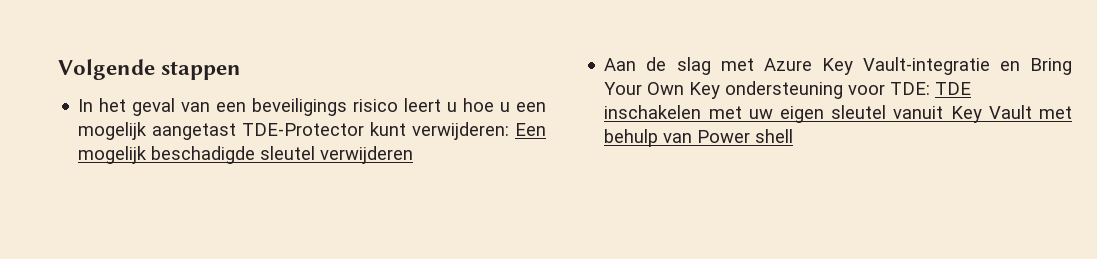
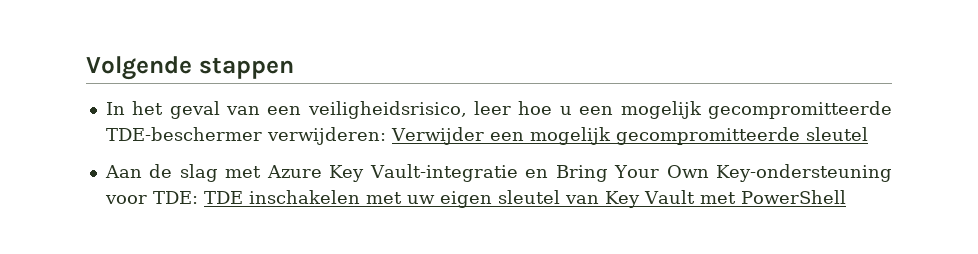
- In het geval van een beveiligings risico leert u hoe u een mogelijk aangetast TDE-Protector kunt verwijderen: Een mogelijk beschadigde sleutel verwijderen
+ In het geval van een veiligheidsrisico, leer hoe u een mogelijk gecompromitteerde TDE-beschermer verwijderen: Verwijder een mogelijk gecompromitteerde sleutel
- Aan de slag met Azure Key Vault-integratie en Bring Your Own Key ondersteuning voor TDE: TDE inschakelen met uw eigen sleutel vanuit Key Vault met behulp van Power shell
+ Aan de slag met Azure Key Vault-integratie en Bring Your Own Key-ondersteuning voor TDE: TDE inschakelen met uw eigen sleutel van Key Vault met PowerShell

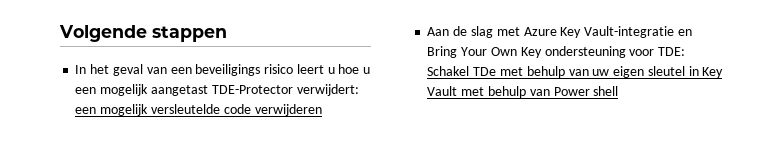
- In het geval van een veiligheidsrisico, leer hoe u een mogelijk gecompromitteerde TDE-beschermer verwijderen: Verwijder een mogelijk gecompromitteerde sleutel
+ In het geval van een beveiligings risico leert u hoe u een mogelijk aangetast TDE-Protector verwijdert: een mogelijk versleutelde code verwijderen
- Aan de slag met Azure Key Vault-integratie en Bring Your Own Key-ondersteuning voor TDE: TDE inschakelen met uw eigen sleutel van Key Vault met PowerShell
+ Aan de slag met Azure Key Vault-integratie en Bring Your Own Key ondersteuning voor TDE: Schakel TDe met behulp van uw eigen sleutel in Key Vault met behulp van Power shell

